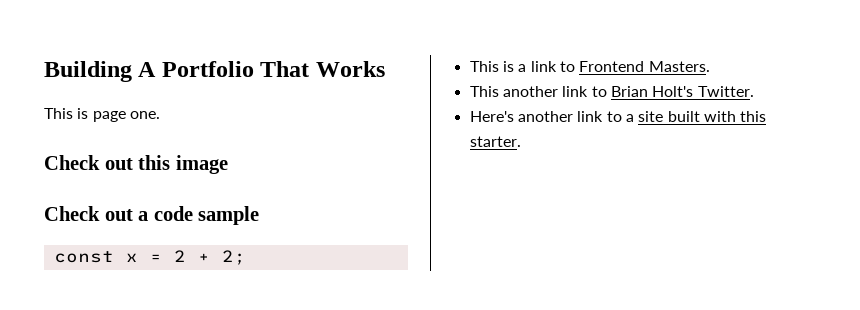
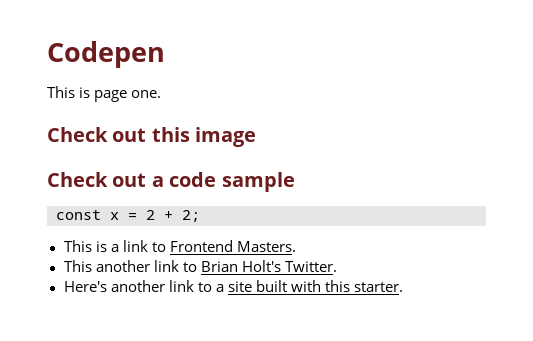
- Building A Portfolio That Works
+ Codepen

